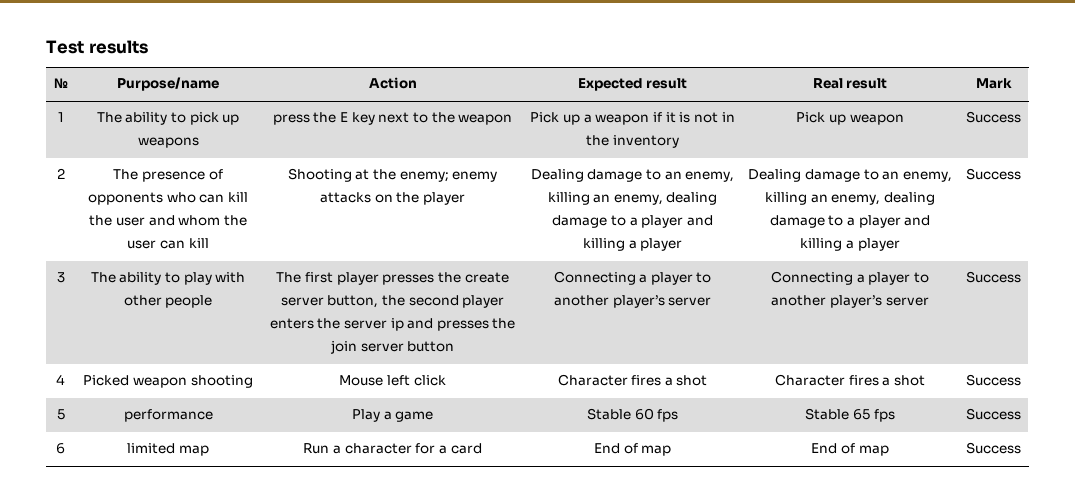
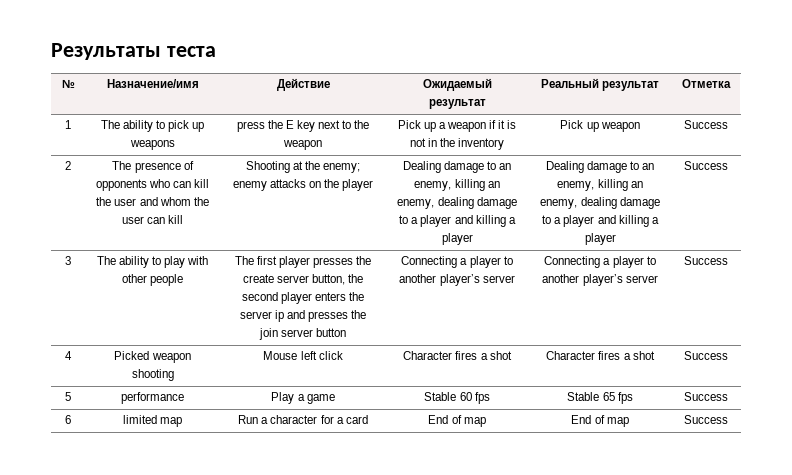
- Test results
+ Результаты теста
- № | Purpose/name | Action | Expected result | Real result | Mark
+ № | Назначение/имя | Действие | Ожидаемый результат | Реальный результат | Отметка

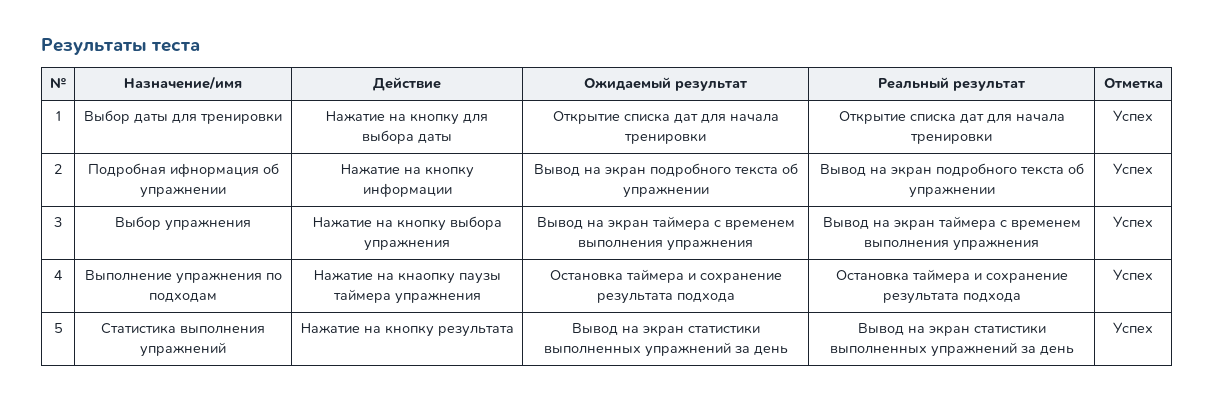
- 1 | The ability to pick up weapons | press the E key next to the weapon | Pick up a weapon if it is not in the inventory | Pick up weapon | Success
- 2 | The presence of opponents who can kill the user and whom the user can kill | Shooting at the enemy; enemy attacks on the player | Dealing damage to an enemy, killing an enemy, dealing damage to a player and killing a player | Dealing damage to an enemy, killing an enemy, dealing damage to a player and killing a player | Success
- 3 | The ability to play with other people | The first player presses the create server button, the second player enters the server ip and presses the join server button | Connecting a player to another player’s server | Connecting a player to another player’s server | Success
- 4 | Picked weapon shooting | Mouse left click | Character fires a shot | Character fires a shot | Success
- 5 | performance | Play a game | Stable 60 fps | Stable 65 fps | Success
- 6 | limited map | Run a character for a card | End of map | End of map | Success
+ 1 | Выбор даты для тренировки | Нажатие на кнопку для выбора даты | Открытие списка дат для начала тренировки | Открытие списка дат для начала тренировки | Успех
+ 2 | Подробная ифнормация об упражнении | Нажатие на кнопку информации | Вывод на экран подробного текста об упражнении | Вывод на экран подробного текста об упражнении | Успех
+ 3 | Выбор упражнения | Нажатие на кнопку выбора упражнения | Вывод на экран таймера с временем выполнения упражнения | Вывод на экран таймера с временем выполнения упражнения | Успех
+ 4 | Выполнение упражнения по подходам | Нажатие на кнаопку паузы таймера упражнения | Остановка таймера и сохранение результата подхода | Остановка таймера и сохранение результата подхода | Успех
+ 5 | Статистика выполнения упражнений | Нажатие на кнопку результата | Вывод на экран статистики выполненных упражнений за день | Вывод на экран статистики выполненных упражнений за день | Успех

